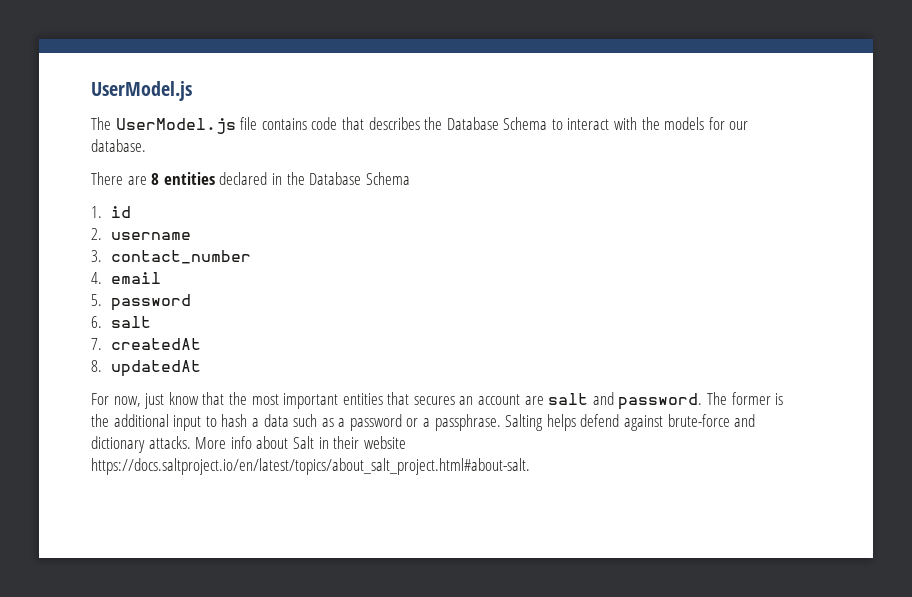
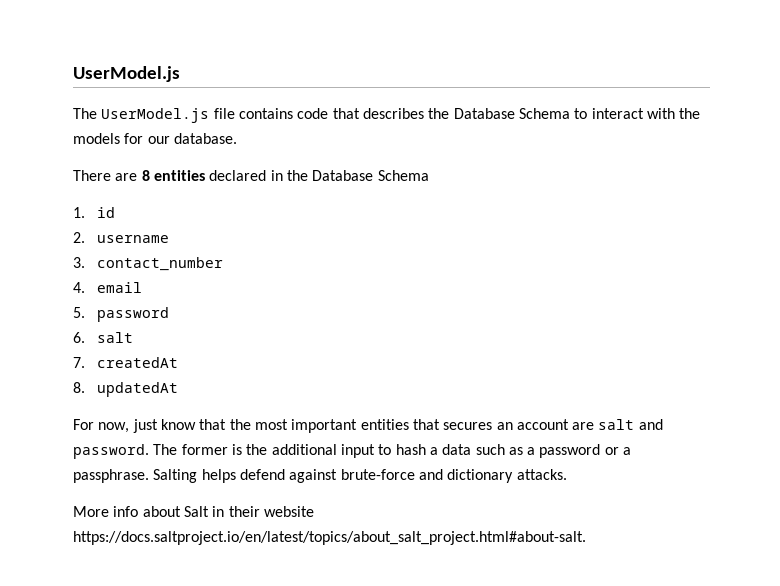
- Salting helps defend against brute-force and dictionary attacks. More info about Salt in their website https://docs.saltproject.io/en/latest/topics/about_salt_project.html#about-salt.
+ Salting helps defend against brute-force and dictionary attacks.
+ More info about Salt in their website https://docs.saltproject.io/en/latest/topics/about_salt_project.html#about-salt.

